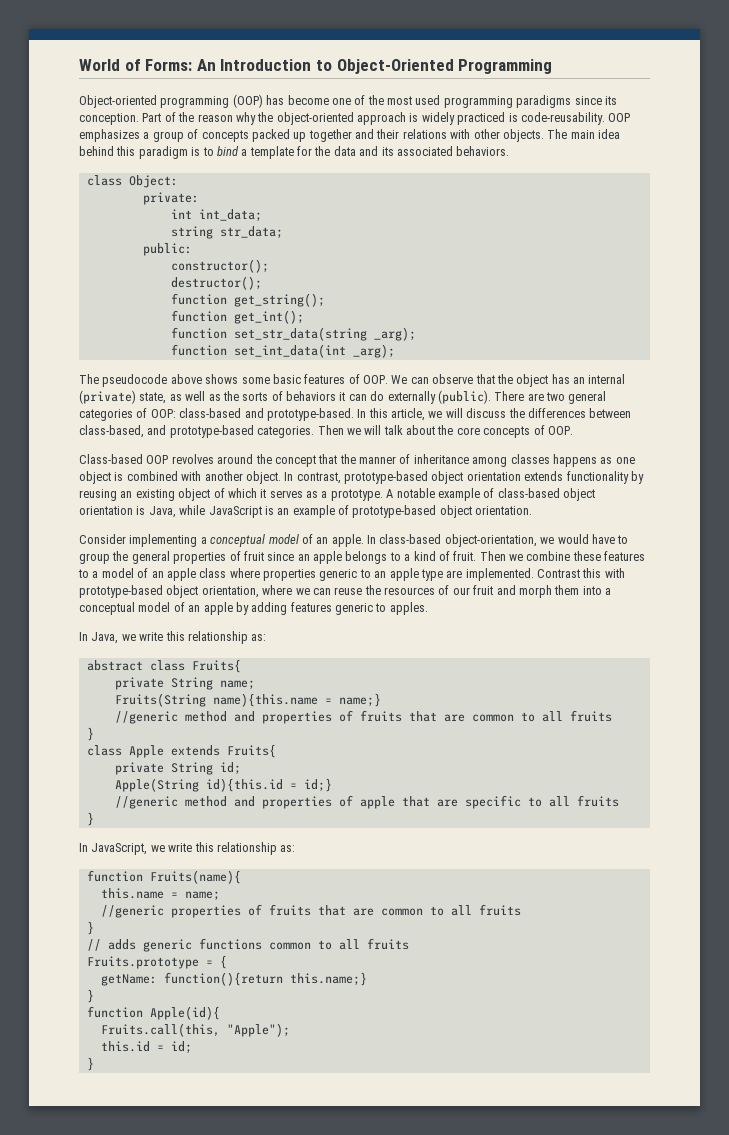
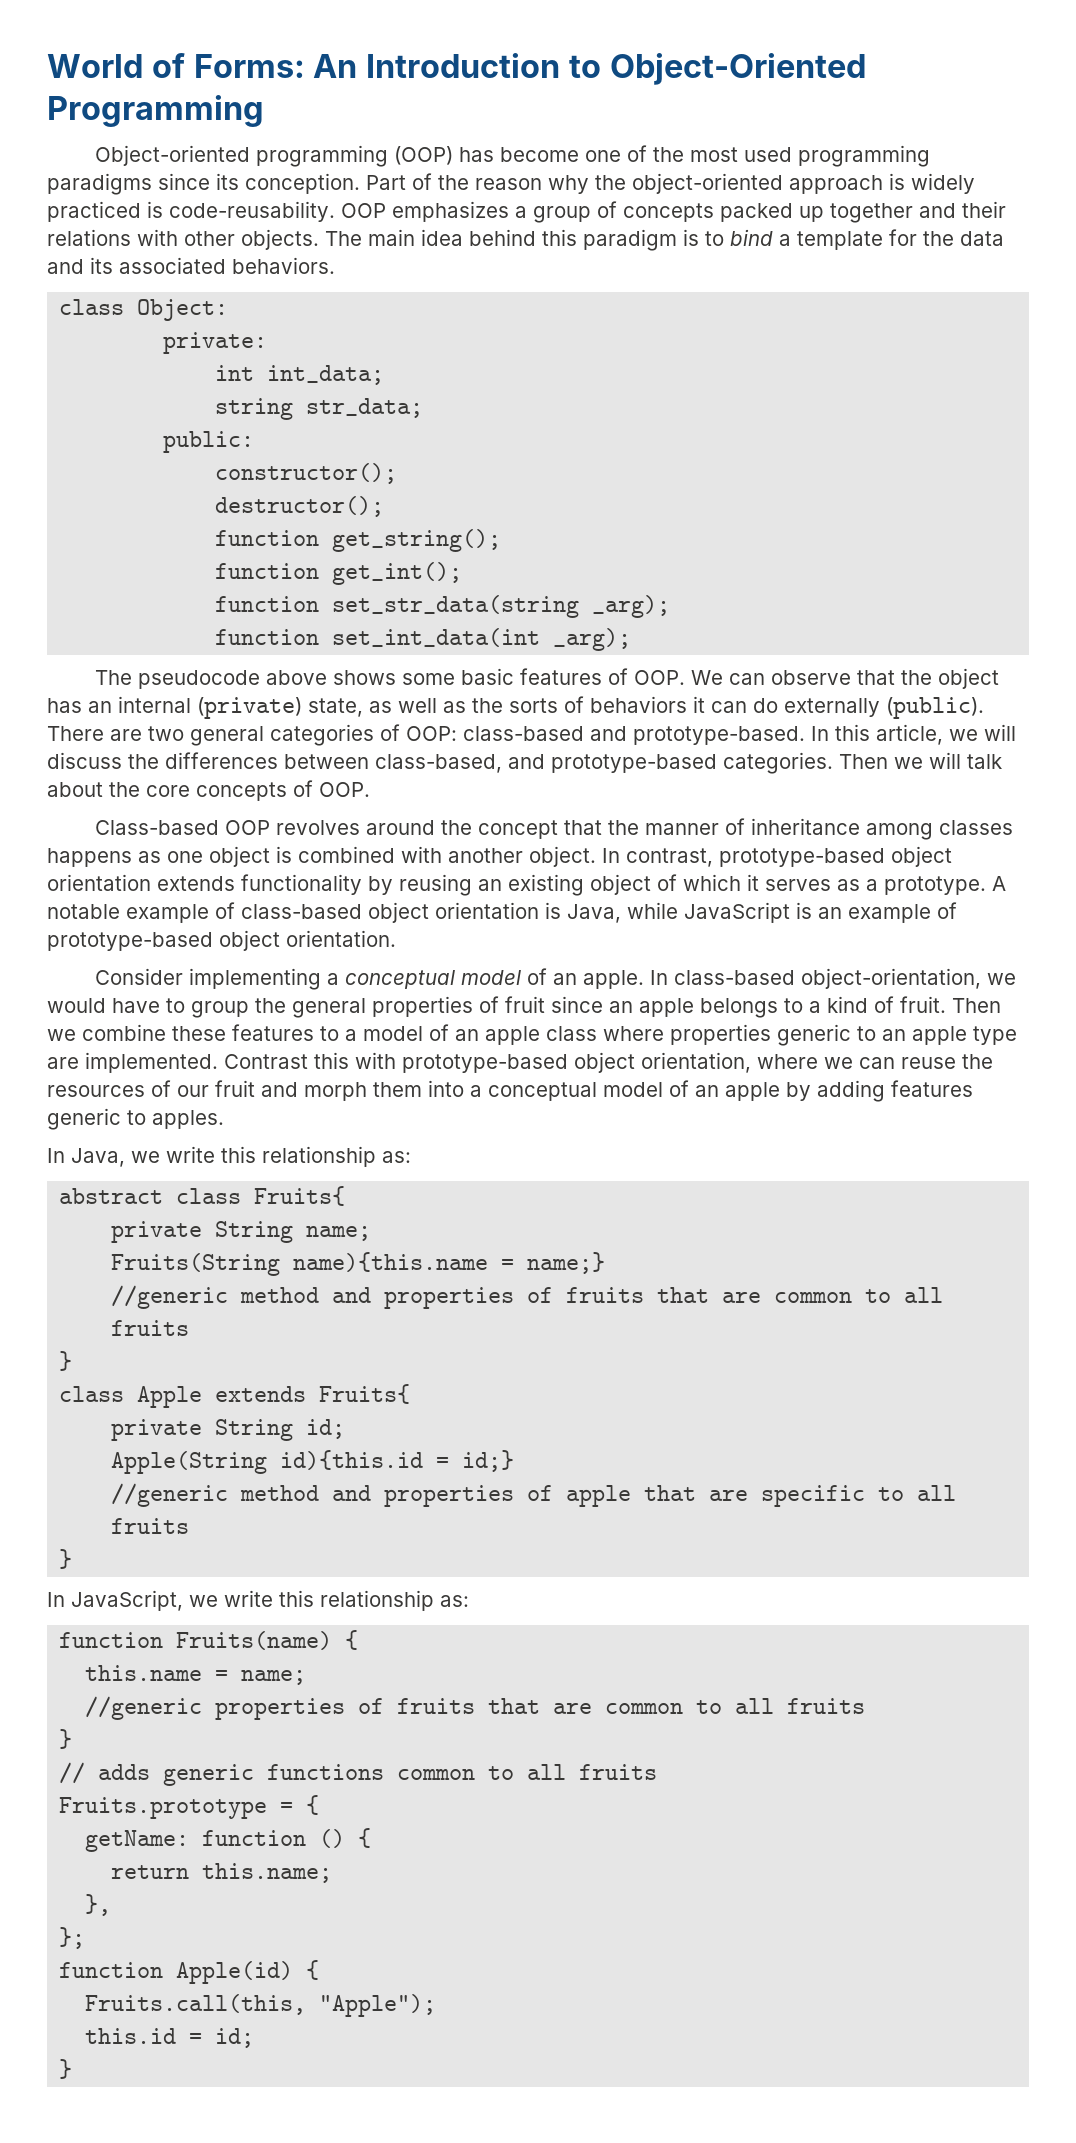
- function Fruits(name){
+ function Fruits(name) {
- getName: function(){return this.name;}
- }
- function Apple(id){
+ getName: function () {
+ return this.name;
+ },
+ };
+ function Apple(id) {

